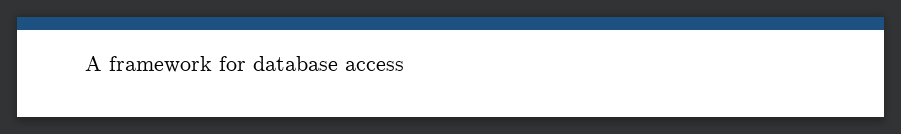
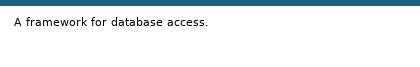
- A framework for database access
+ A framework for database access.

